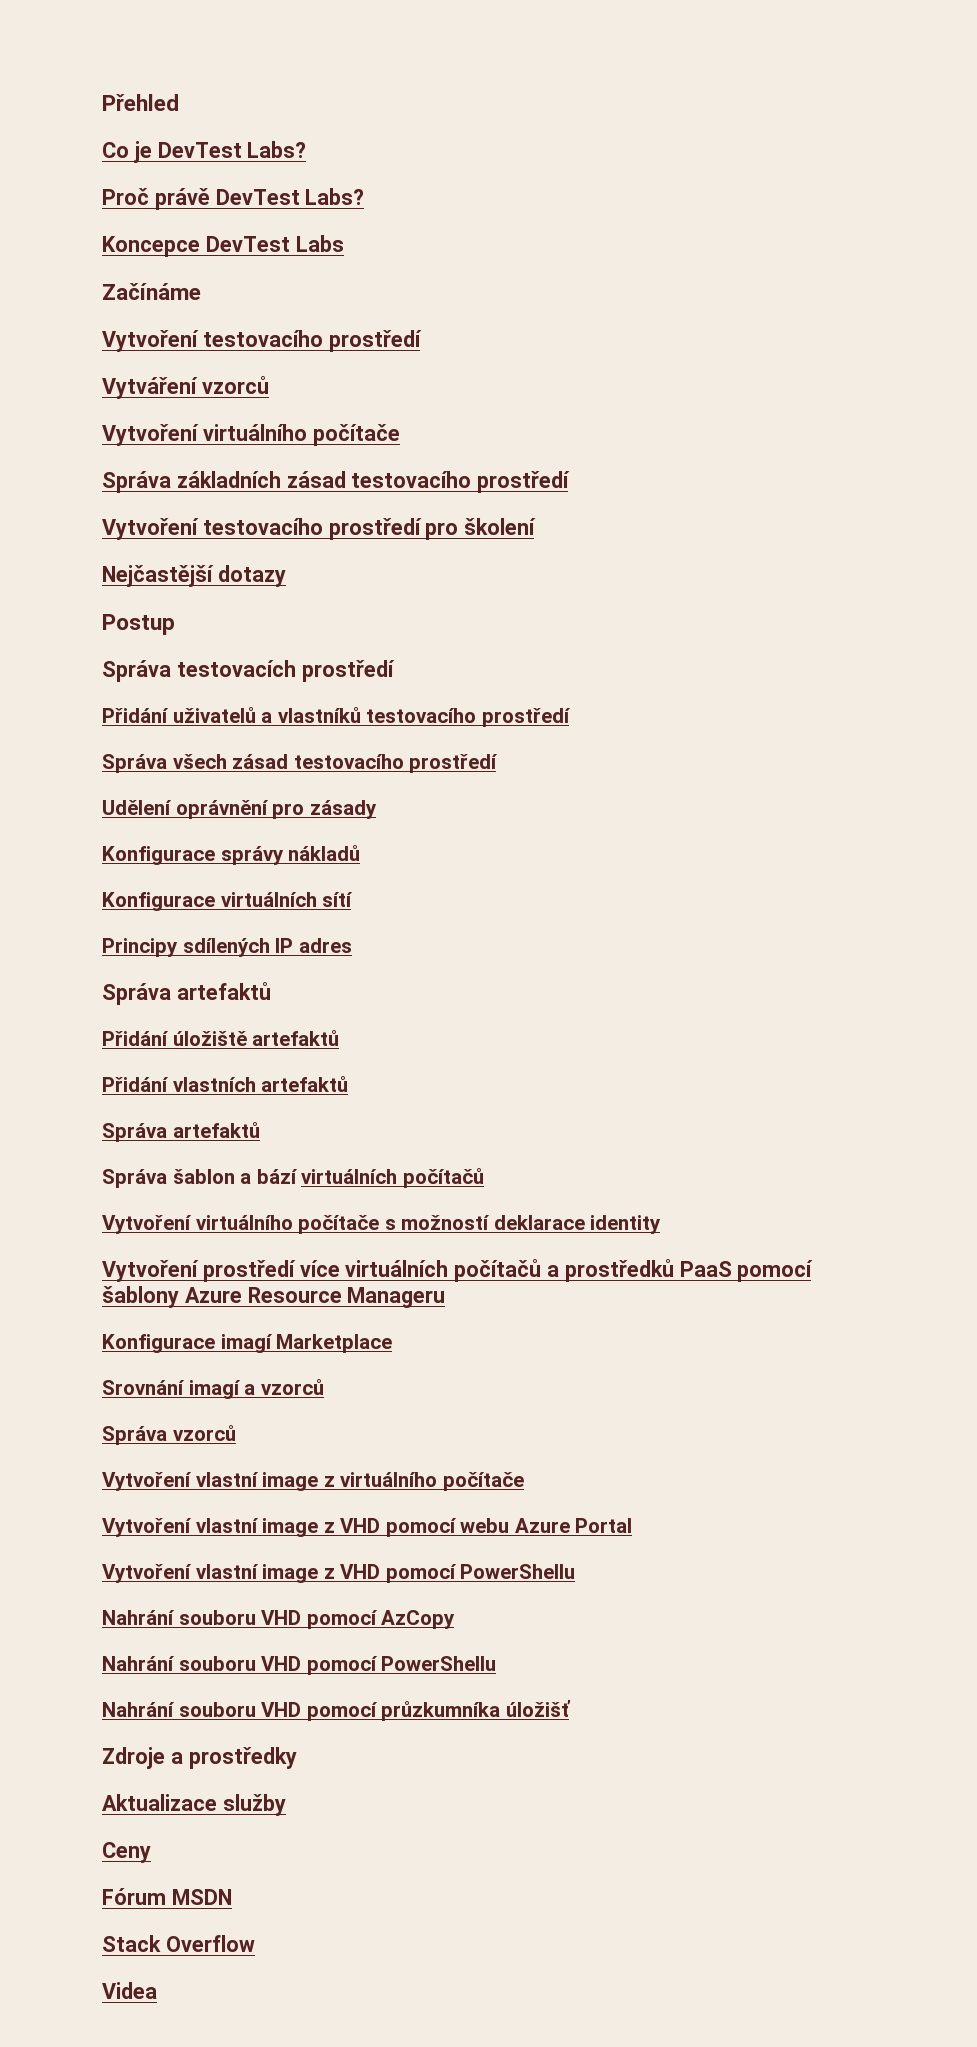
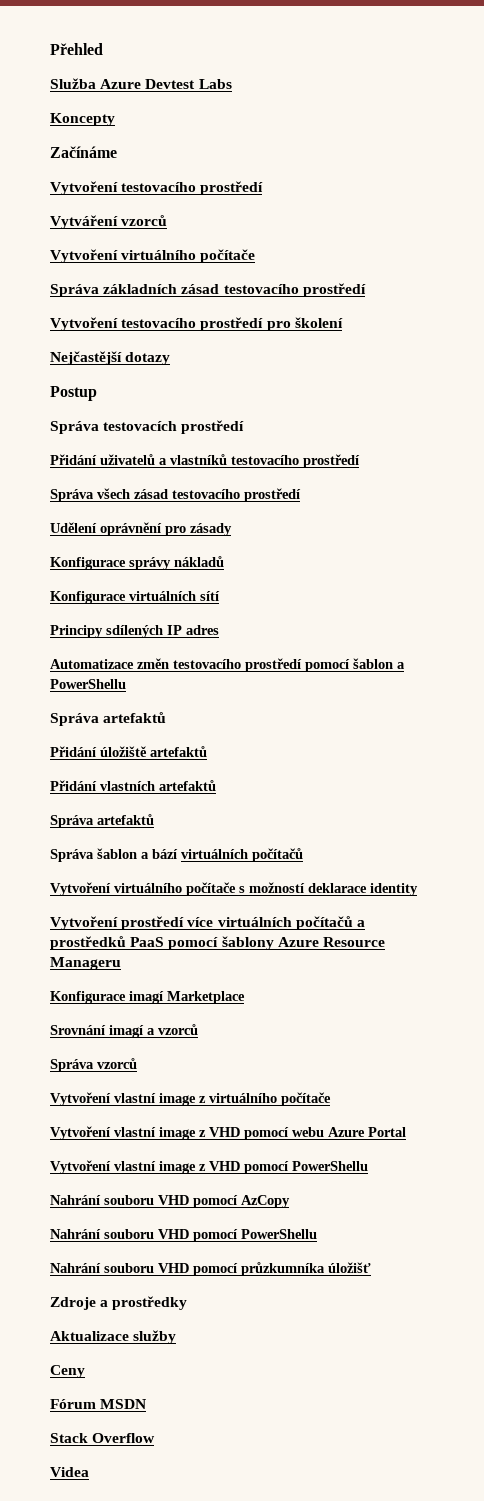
- Co je DevTest Labs?
- Proč právě DevTest Labs?
- Koncepce DevTest Labs
+ Služba Azure Devtest Labs
+ Koncepty
+ Automatizace změn testovacího prostředí pomocí šablon a PowerShellu

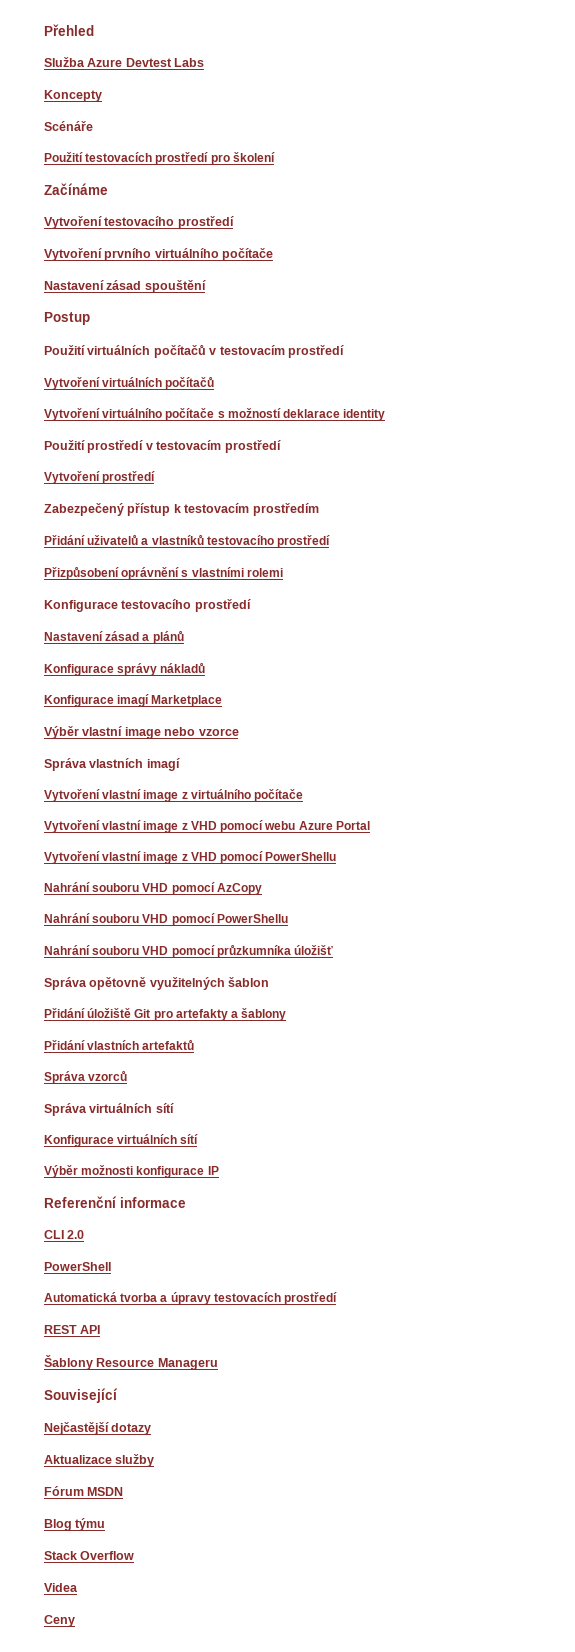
+ Scénáře
+ Použití testovacích prostředí pro školení
- Vytváření vzorců
- Vytvoření virtuálního počítače
- Správa základních zásad testovacího prostředí
- Vytvoření testovacího prostředí pro školení
- Nejčastější dotazy
+ Vytvoření prvního virtuálního počítače
+ Nastavení zásad spouštění
  Postup
- Správa testovacích prostředí
- Přidání uživatelů a vlastníků testovacího prostředí
- Správa všech zásad testovacího prostředí
- Udělení oprávnění pro zásady
- Konfigurace správy nákladů
- Konfigurace virtuálních sítí
- Principy sdílených IP adres
- Automatizace změn testovacího prostředí pomocí šablon a PowerShellu
- Správa artefaktů
- Přidání úložiště artefaktů
- Přidání vlastních artefaktů
- Správa artefaktů
- Správa šablon a bází virtuálních počítačů
+ Použití virtuálních počítačů v testovacím prostředí
+ Vytvoření virtuálních počítačů
- Vytvoření prostředí více virtuálních počítačů a prostředků PaaS pomocí šablony Azure Resource Manageru
+ Použití prostředí v testovacím prostředí
+ Vytvoření prostředí
+ Zabezpečený přístup k testovacím prostředím
+ Přidání uživatelů a vlastníků testovacího prostředí
+ Přizpůsobení oprávnění s vlastními rolemi
+ Konfigurace testovacího prostředí
+ Nastavení zásad a plánů
+ Konfigurace správy nákladů
  Konfigurace imagí Marketplace
- Srovnání imagí a vzorců
- Správa vzorců
+ Výběr vlastní image nebo vzorce
+ Správa vlastních imagí
- Zdroje a prostředky
+ Správa opětovně využitelných šablon
+ Přidání úložiště Git pro artefakty a šablony
+ Přidání vlastních artefaktů
+ Správa vzorců
+ Správa virtuálních sítí
+ Konfigurace virtuálních sítí
+ Výběr možnosti konfigurace IP
+ Referenční informace
+ CLI 2.0
+ PowerShell
+ Automatická tvorba a úpravy testovacích prostředí
+ REST API
+ Šablony Resource Manageru
+ Související
+ Nejčastější dotazy
- Ceny
+ Blog týmu
+ Ceny

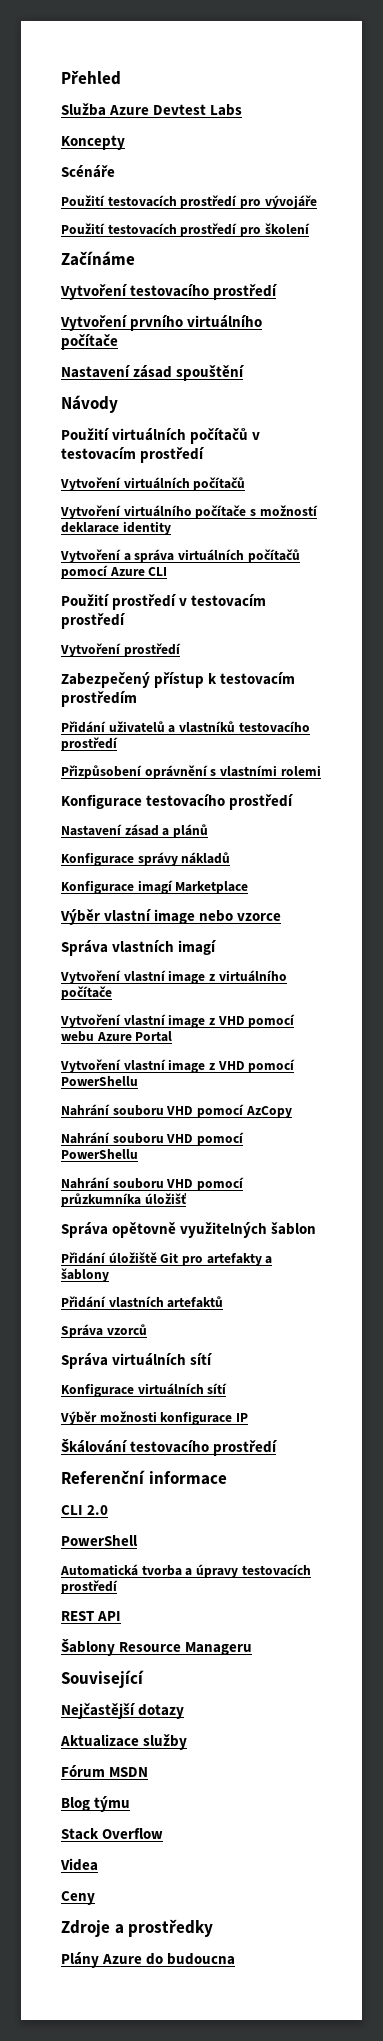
+ Použití testovacích prostředí pro vývojáře
- Postup
+ Návody
+ Vytvoření a správa virtuálních počítačů pomocí Azure CLI
+ Škálování testovacího prostředí
+ Zdroje a prostředky
+ Plány Azure do budoucna

